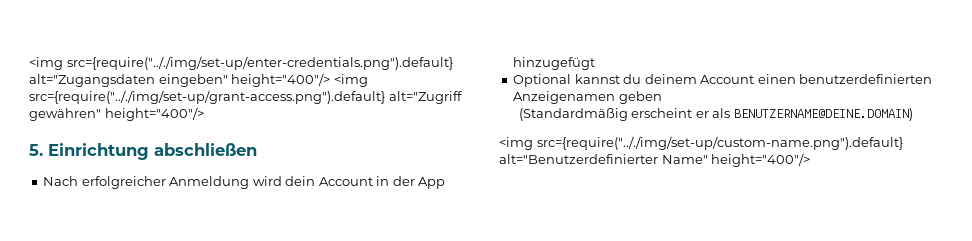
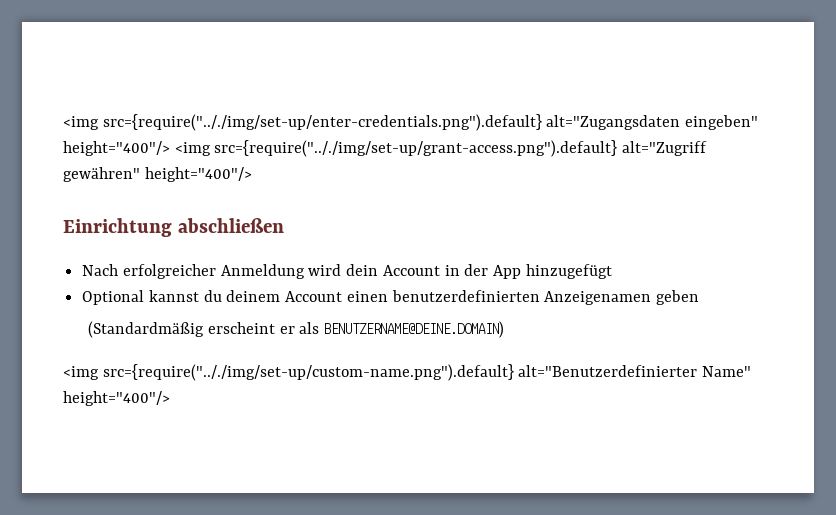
- 5. Einrichtung abschließen
+ Einrichtung abschließen

